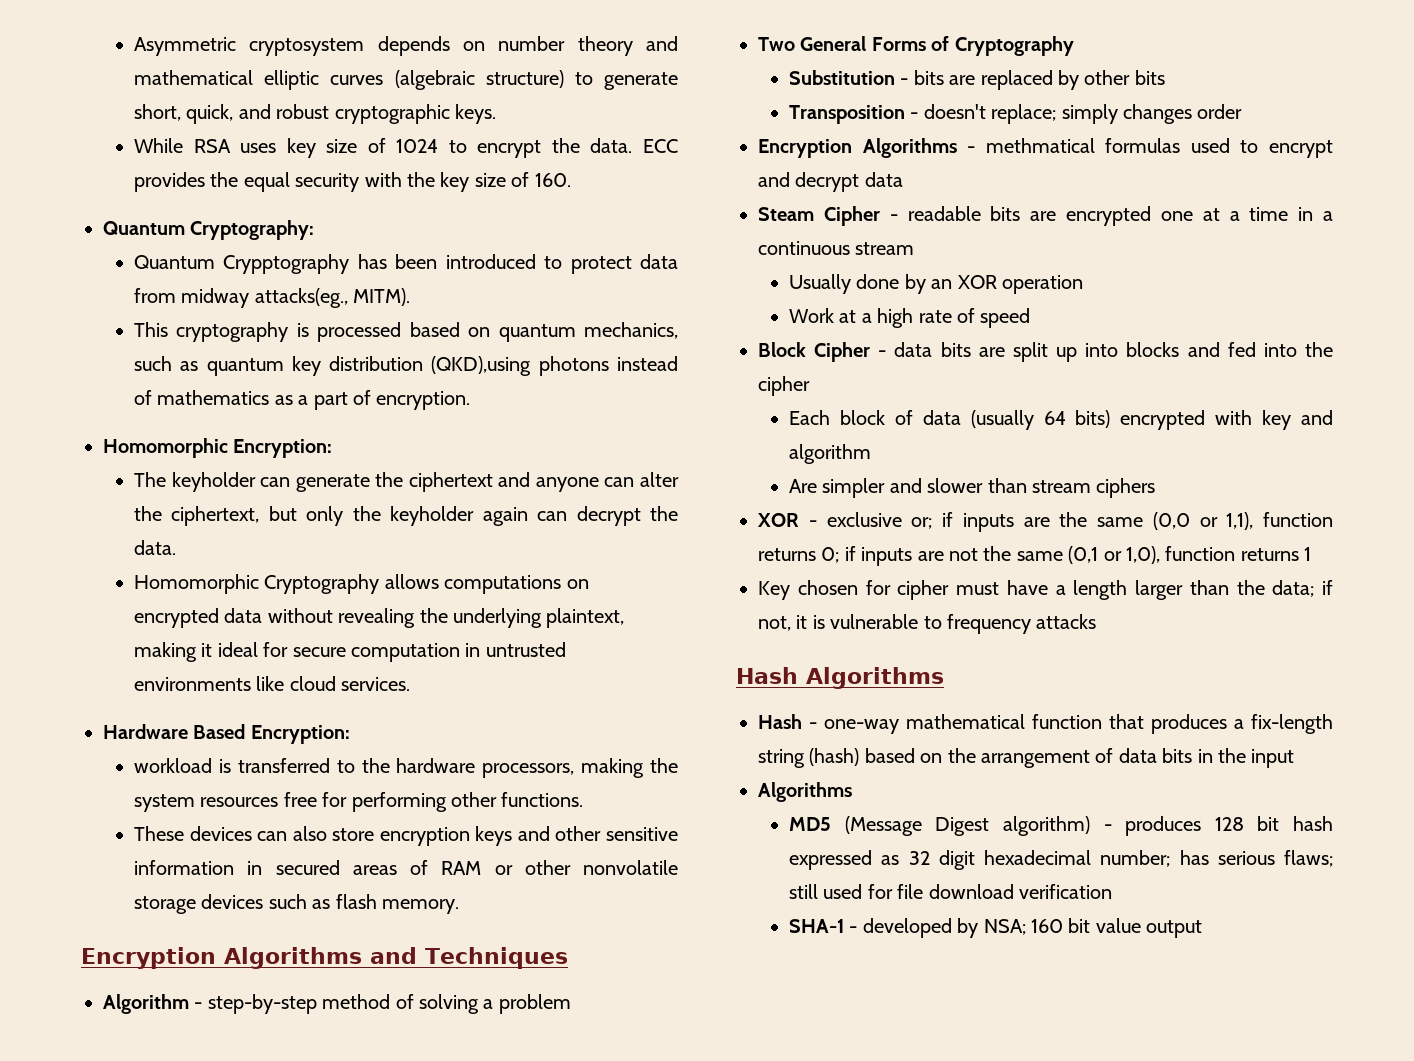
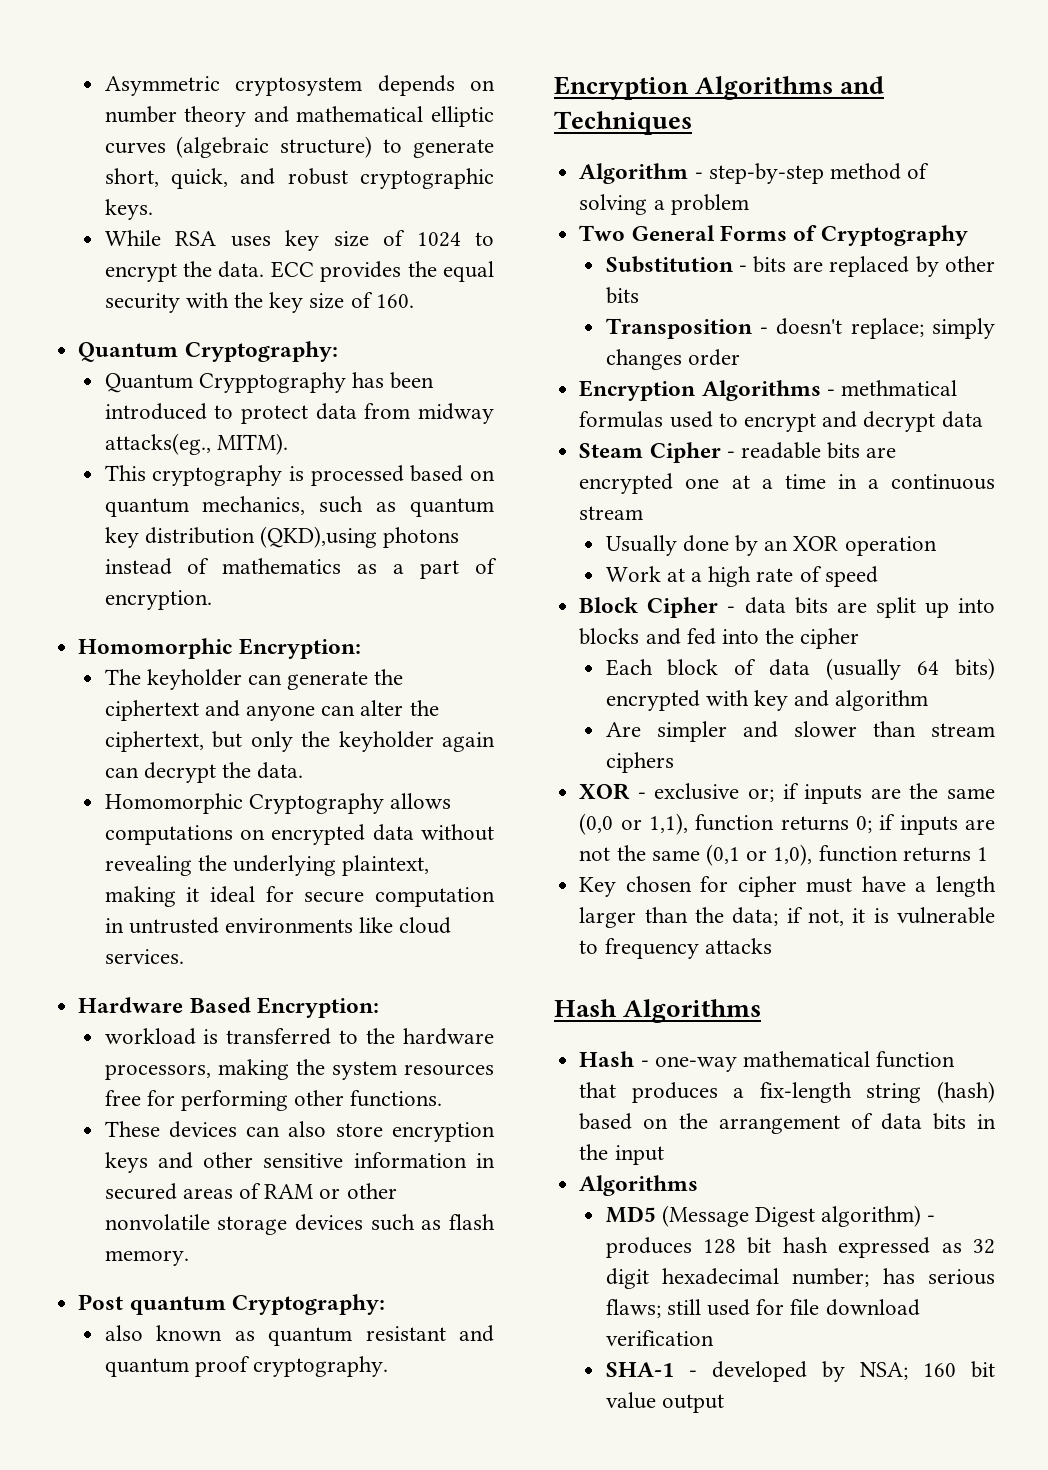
+ Post quantum Cryptography:
+ also known as quantum resistant and quantum proof cryptography.

